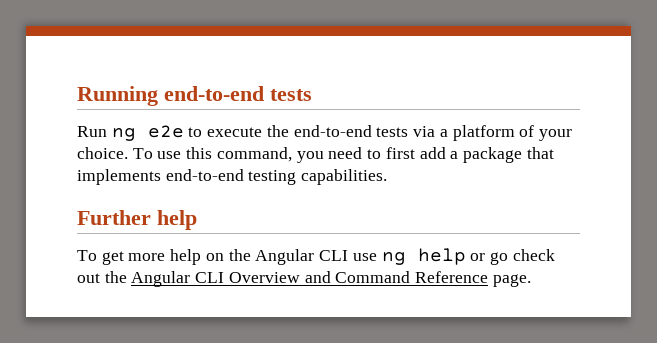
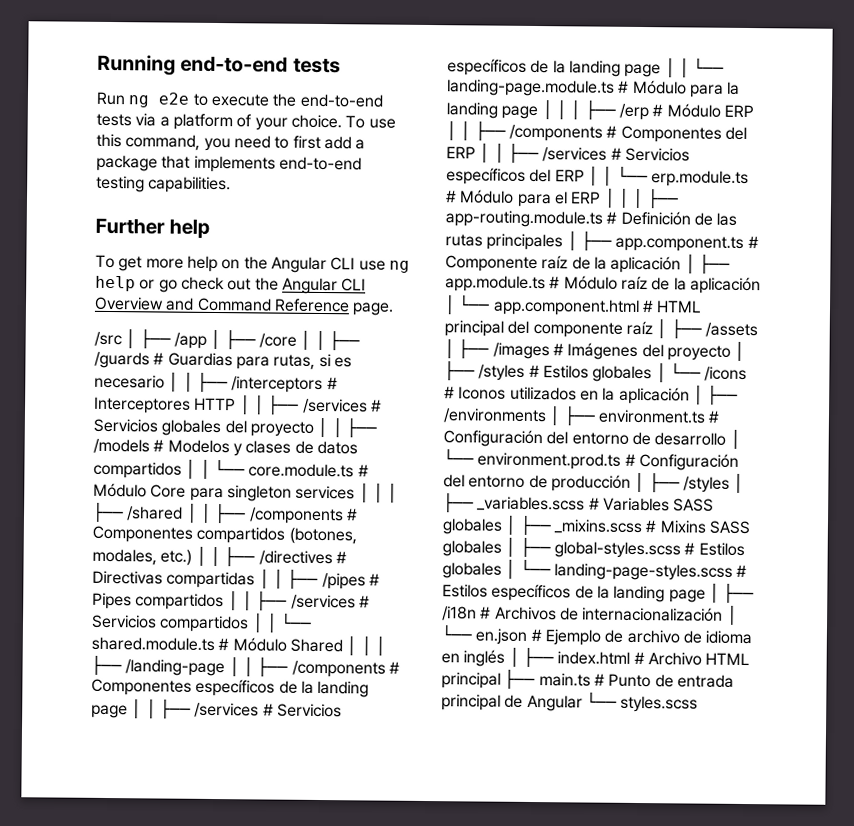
+ /src │ ├── /app │ ├── /core │ │ ├── /guards # Guardias para rutas, si es necesario │ │ ├── /interceptors # Interceptores HTTP │ │ ├── /services # Servicios globales del proyecto │ │ ├── /models # Modelos y clases de datos compartidos │ │ └── core.module.ts # Módulo Core para singleton services │ │ │ ├── /shared │ │ ├── /components # Componentes compartidos (botones, modales, etc.) │ │ ├── /directives # Directivas compartidas │ │ ├── /pipes # Pipes compartidos │ │ ├── /services # Servicios compartidos │ │ └── shared.module.ts # Módulo Shared │ │ │ ├── /landing-page │ │ ├── /components # Componentes específicos de la landing page │ │ ├── /services # Servicios específicos de la landing page │ │ └── landing-page.module.ts # Módulo para la landing page │ │ │ ├── /erp # Módulo ERP │ │ ├── /components # Componentes del ERP │ │ ├── /services # Servicios específicos del ERP │ │ └── erp.module.ts # Módulo para el ERP │ │ │ ├── app-routing.module.ts # Definición de las rutas principales │ ├── app.component.ts # Componente raíz de la aplicación │ ├── app.module.ts # Módulo raíz de la aplicación │ └── app.component.html # HTML principal del componente raíz │ ├── /assets │ ├── /images # Imágenes del proyecto │ ├── /styles # Estilos globales │ └── /icons # Iconos utilizados en la aplicación │ ├── /environments │ ├── environment.ts # Configuración del entorno de desarrollo │ └── environment.prod.ts # Configuración del entorno de producción │ ├── /styles │ ├── _variables.scss # Variables SASS globales │ ├── _mixins.scss # Mixins SASS globales │ ├── global-styles.scss # Estilos globales │ └── landing-page-styles.scss # Estilos específicos de la landing page │ ├── /i18n # Archivos de internacionalización │ └── en.json # Ejemplo de archivo de idioma en inglés │ ├── index.html # Archivo HTML principal ├── main.ts # Punto de entrada principal de Angular └── styles.scss

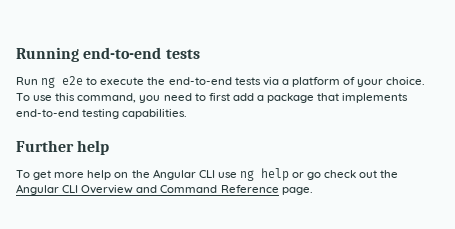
- /src │ ├── /app │ ├── /core │ │ ├── /guards # Guardias para rutas, si es necesario │ │ ├── /interceptors # Interceptores HTTP │ │ ├── /services # Servicios globales del proyecto │ │ ├── /models # Modelos y clases de datos compartidos │ │ └── core.module.ts # Módulo Core para singleton services │ │ │ ├── /shared │ │ ├── /components # Componentes compartidos (botones, modales, etc.) │ │ ├── /directives # Directivas compartidas │ │ ├── /pipes # Pipes compartidos │ │ ├── /services # Servicios compartidos │ │ └── shared.module.ts # Módulo Shared │ │ │ ├── /landing-page │ │ ├── /components # Componentes específicos de la landing page │ │ ├── /services # Servicios específicos de la landing page │ │ └── landing-page.module.ts # Módulo para la landing page │ │ │ ├── /erp # Módulo ERP │ │ ├── /components # Componentes del ERP │ │ ├── /services # Servicios específicos del ERP │ │ └── erp.module.ts # Módulo para el ERP │ │ │ ├── app-routing.module.ts # Definición de las rutas principales │ ├── app.component.ts # Componente raíz de la aplicación │ ├── app.module.ts # Módulo raíz de la aplicación │ └── app.component.html # HTML principal del componente raíz │ ├── /assets │ ├── /images # Imágenes del proyecto │ ├── /styles # Estilos globales │ └── /icons # Iconos utilizados en la aplicación │ ├── /environments │ ├── environment.ts # Configuración del entorno de desarrollo │ └── environment.prod.ts # Configuración del entorno de producción │ ├── /styles │ ├── _variables.scss # Variables SASS globales │ ├── _mixins.scss # Mixins SASS globales │ ├── global-styles.scss # Estilos globales │ └── landing-page-styles.scss # Estilos específicos de la landing page │ ├── /i18n # Archivos de internacionalización │ └── en.json # Ejemplo de archivo de idioma en inglés │ ├── index.html # Archivo HTML principal ├── main.ts # Punto de entrada principal de Angular └── styles.scss

